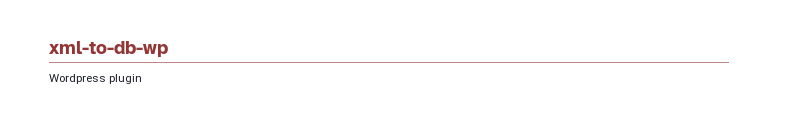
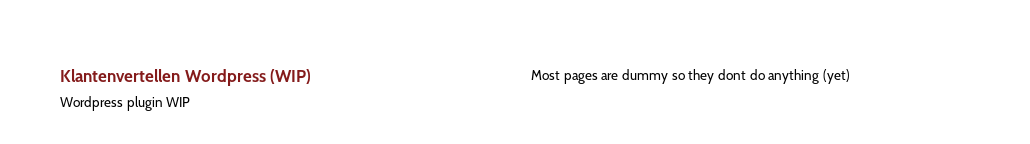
- xml-to-db-wp
+ Klantenvertellen Wordpress (WIP)
- Wordpress plugin
+ Wordpress plugin WIP
+ Most pages are dummy so they dont do anything (yet)

